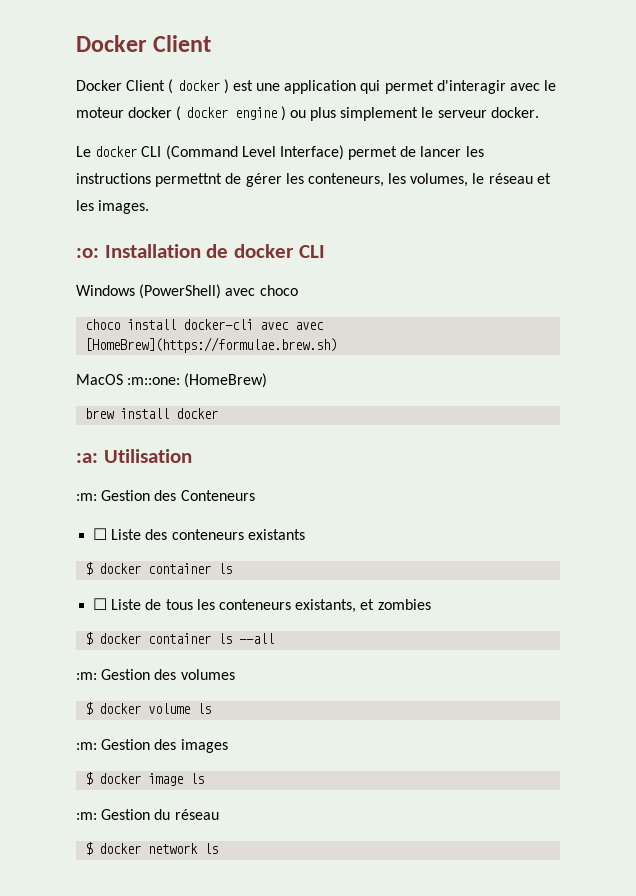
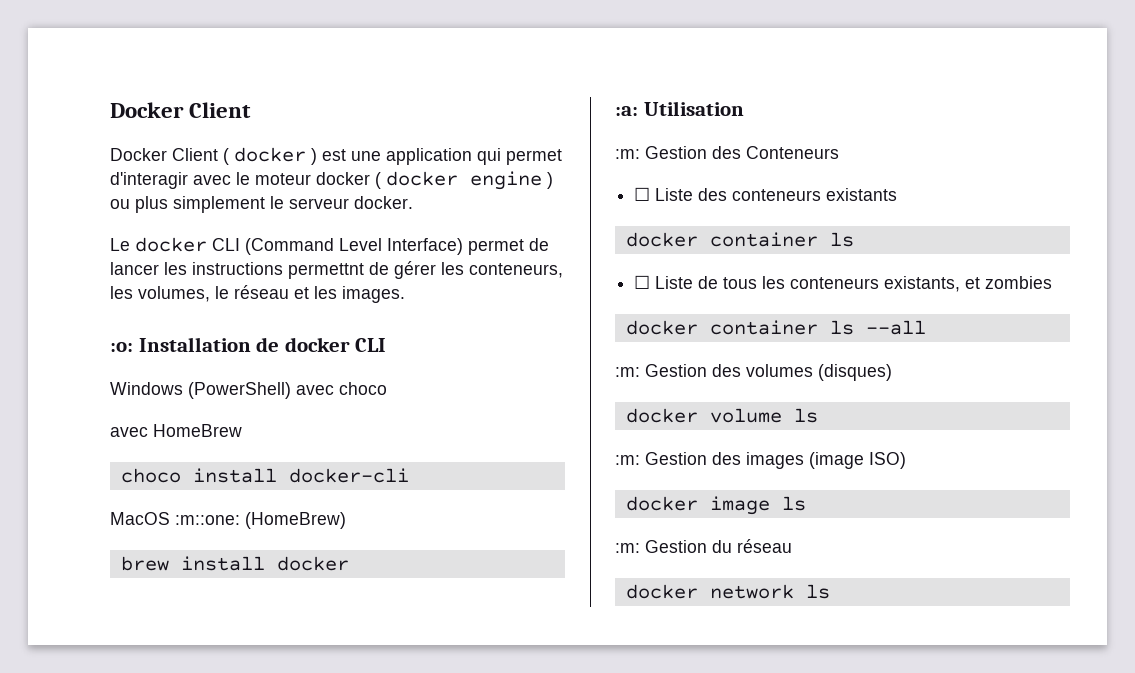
+ avec HomeBrew
- choco install docker-cli avec avec [HomeBrew](https://formulae.brew.sh)
+ choco install docker-cli
  ☐ Liste des conteneurs existants
- $ docker container ls
+ docker container ls
- $ docker container ls --all
+ docker container ls --all
- :m: Gestion des volumes
- $ docker volume ls
+ :m: Gestion des volumes (disques)
+ docker volume ls
- :m: Gestion des images
- $ docker image ls
+ :m: Gestion des images (image ISO)
+ docker image ls
- $ docker network ls
+ docker network ls

